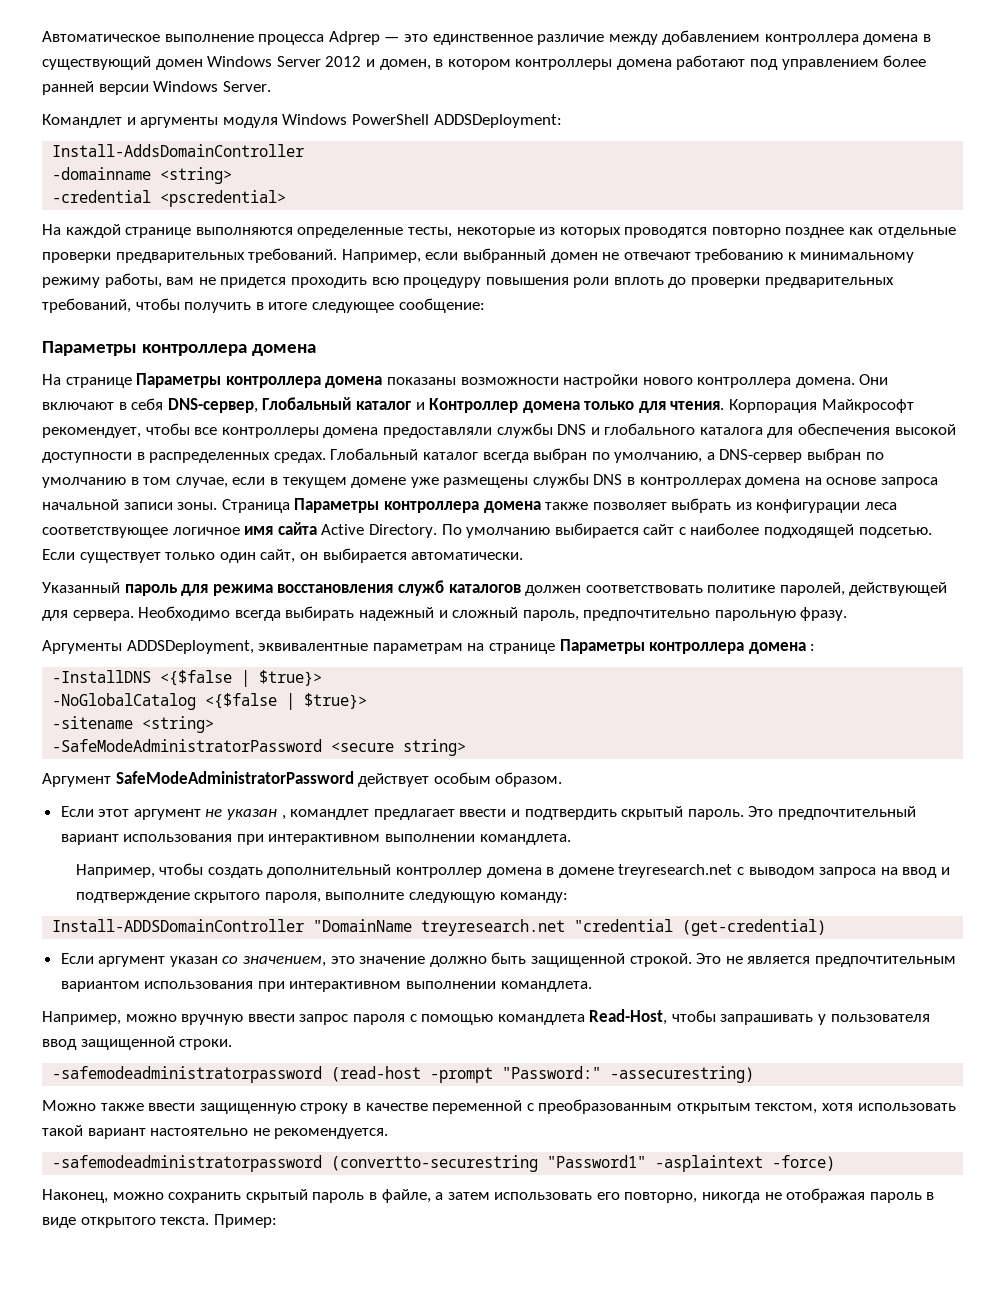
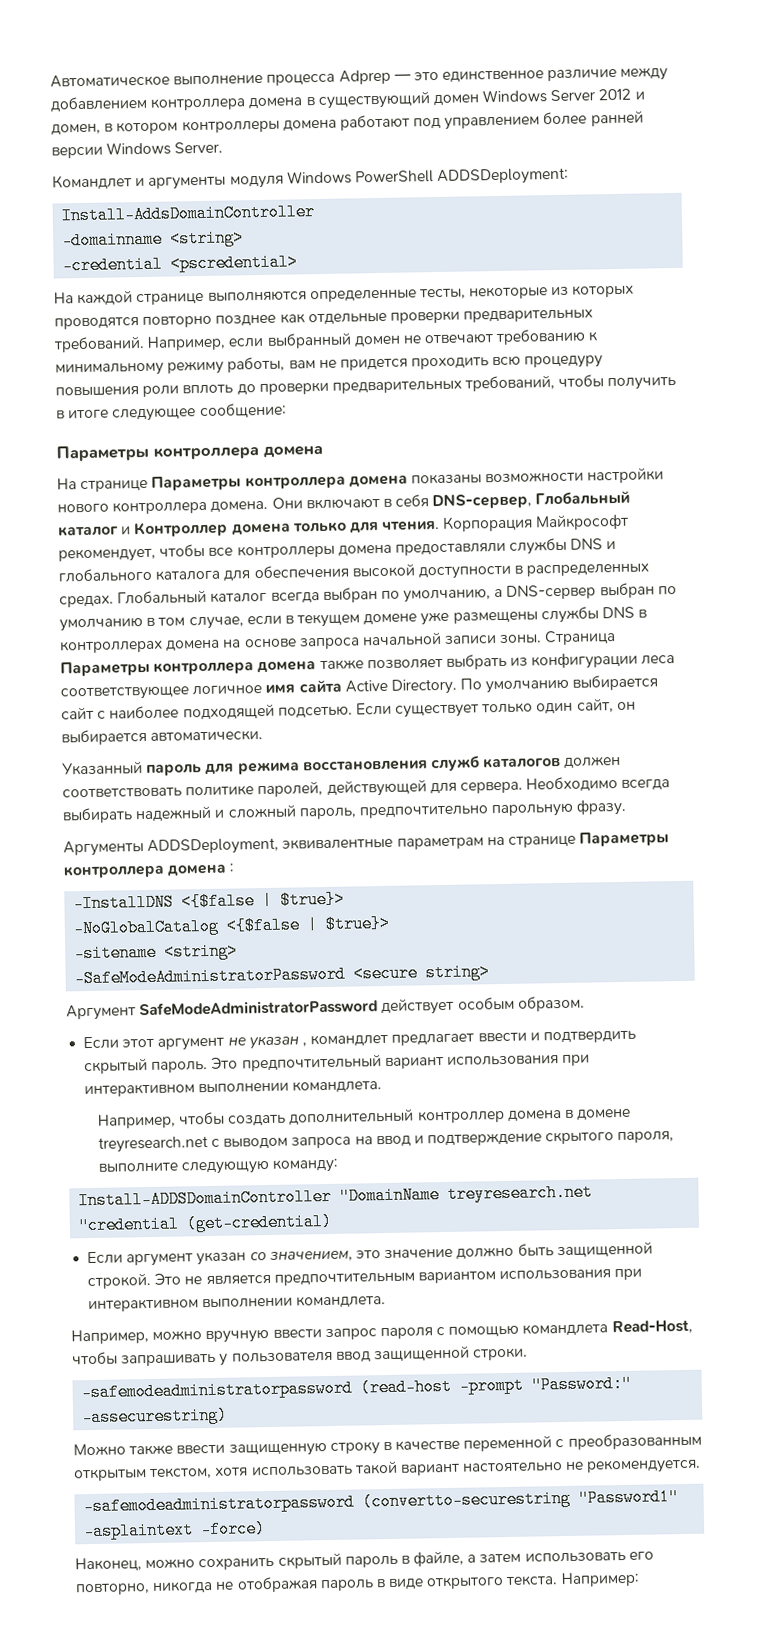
- Пример:
+ Например:

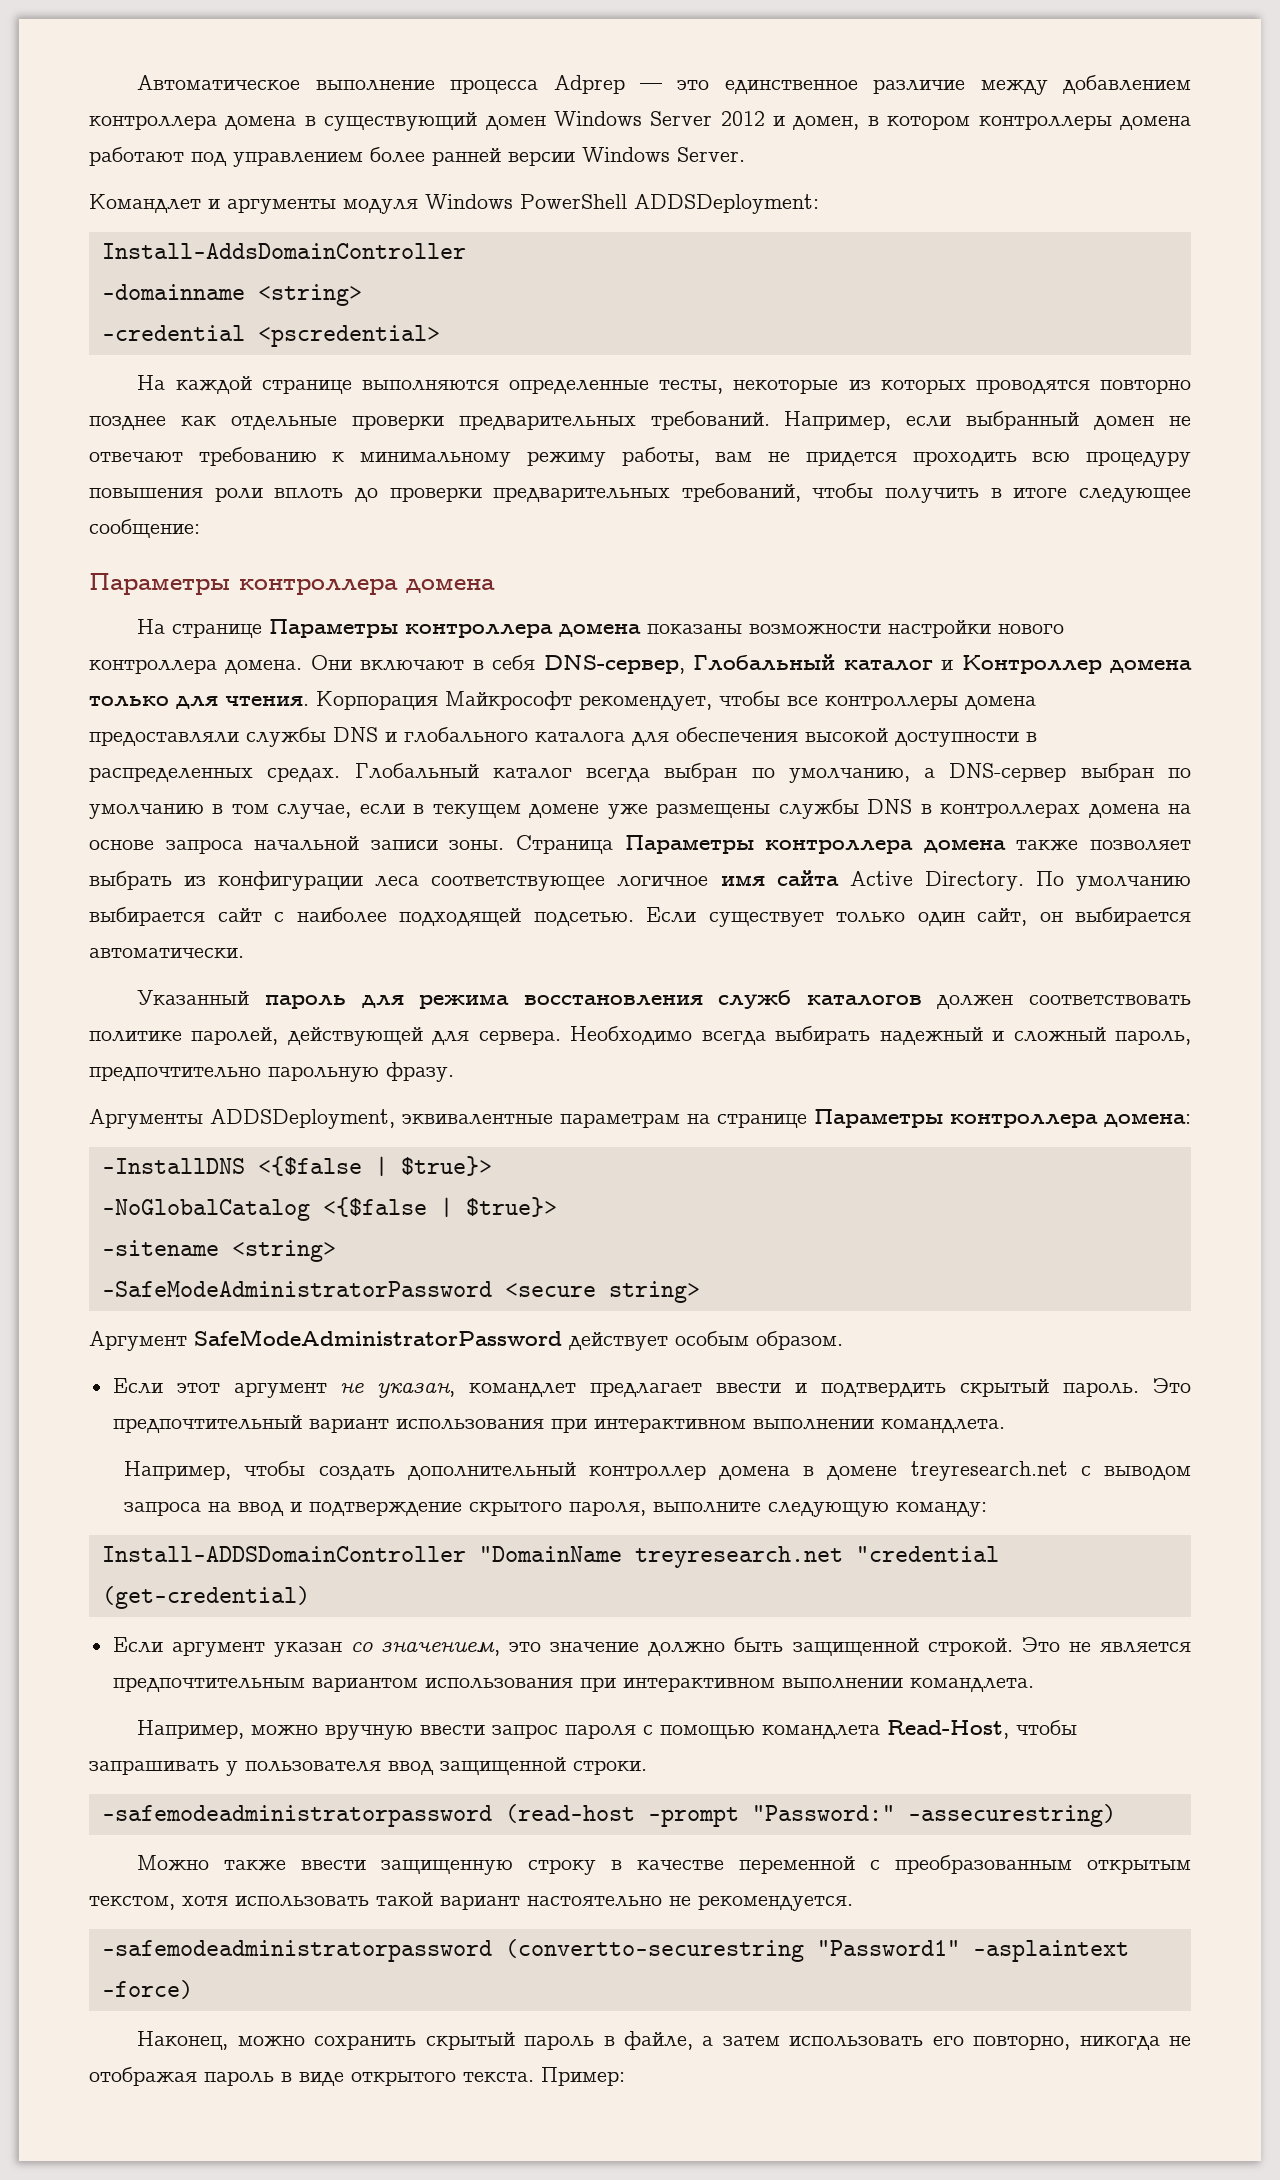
- Аргументы ADDSDeployment, эквивалентные параметрам на странице Параметры контроллера домена :
+ Аргументы ADDSDeployment, эквивалентные параметрам на странице Параметры контроллера домена:
- Если этот аргумент не указан , командлет предлагает ввести и подтвердить скрытый пароль.
+ Если этот аргумент не указан, командлет предлагает ввести и подтвердить скрытый пароль.
- Например:
+ Пример:

